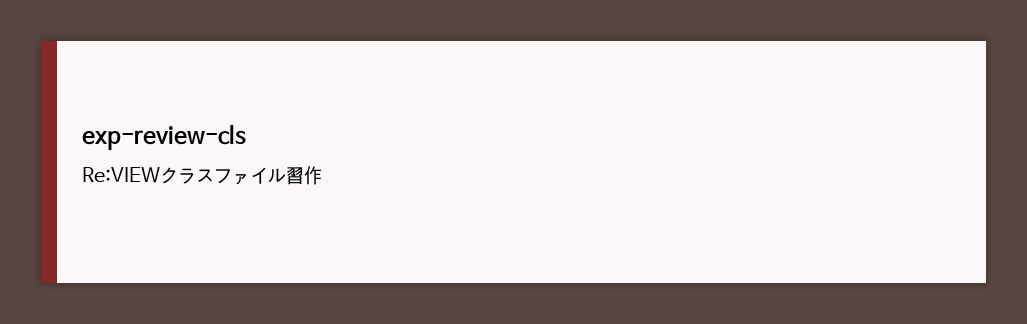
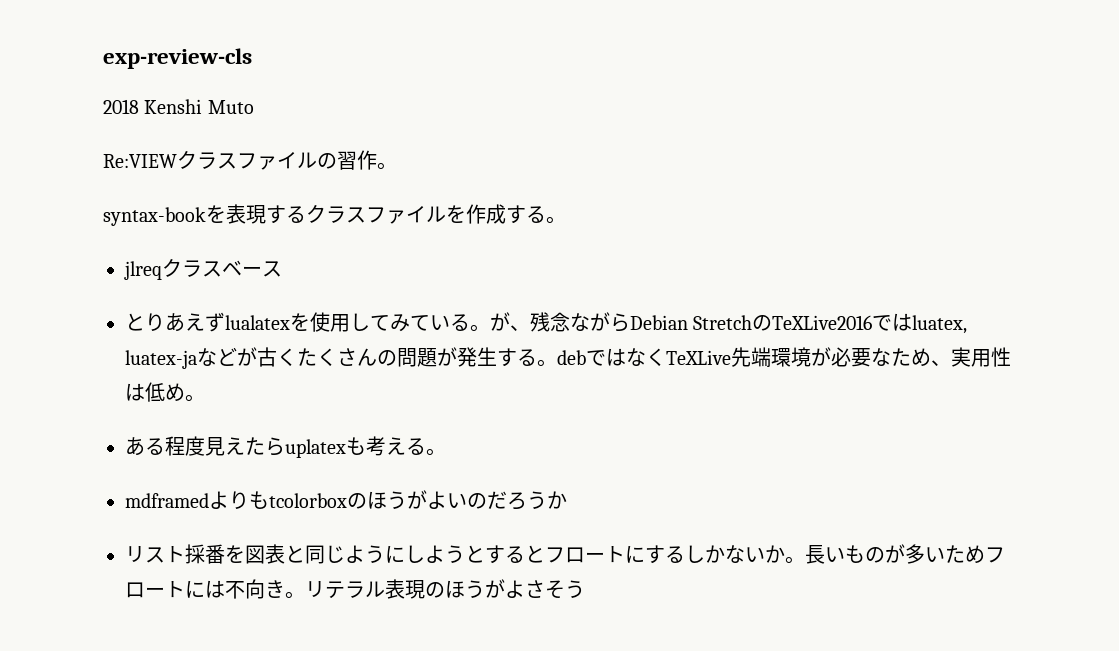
+ 2018 Kenshi Muto
- Re:VIEWクラスファイル習作
+ Re:VIEWクラスファイルの習作。
+ syntax-bookを表現するクラスファイルを作成する。
+ jlreqクラスベース
+ とりあえずlualatexを使用してみている。が、残念ながらDebian StretchのTeXLive2016ではluatex, luatex-jaなどが古くたくさんの問題が発生する。debではなくTeXLive先端環境が必要なため、実用性は低め。
+ ある程度見えたらuplatexも考える。
+ mdframedよりもtcolorboxのほうがよいのだろうか
+ リスト採番を図表と同じようにしようとするとフロートにするしかないか。長いものが多いためフロートには不向き。リテラル表現のほうがよさそう

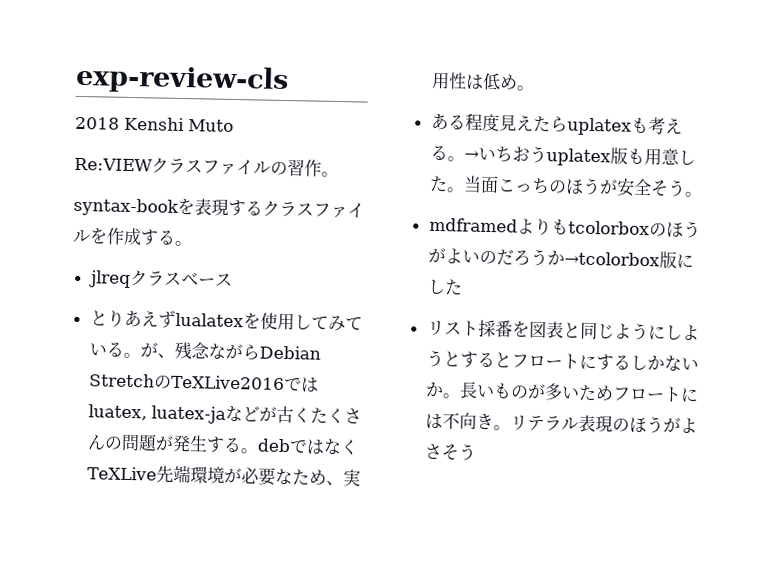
+ →いちおうuplatex版も用意した。当面こっちのほうが安全そう。
- mdframedよりもtcolorboxのほうがよいのだろうか
+ mdframedよりもtcolorboxのほうがよいのだろうか→tcolorbox版にした

